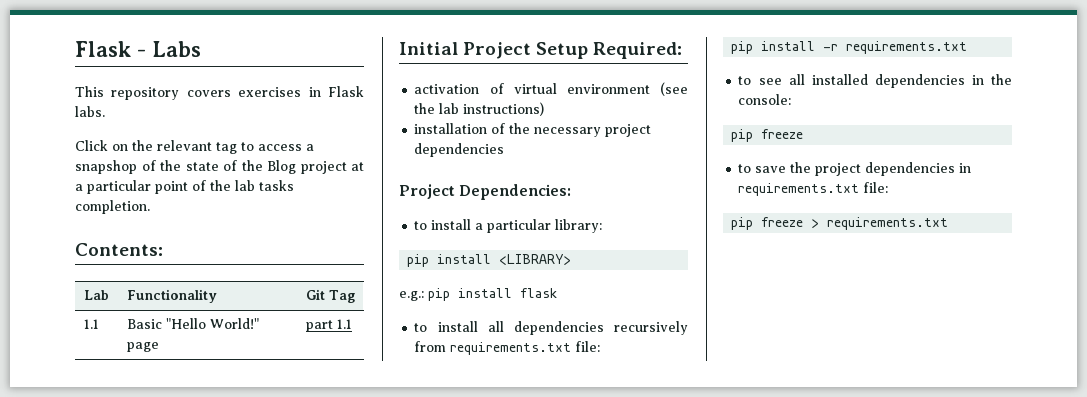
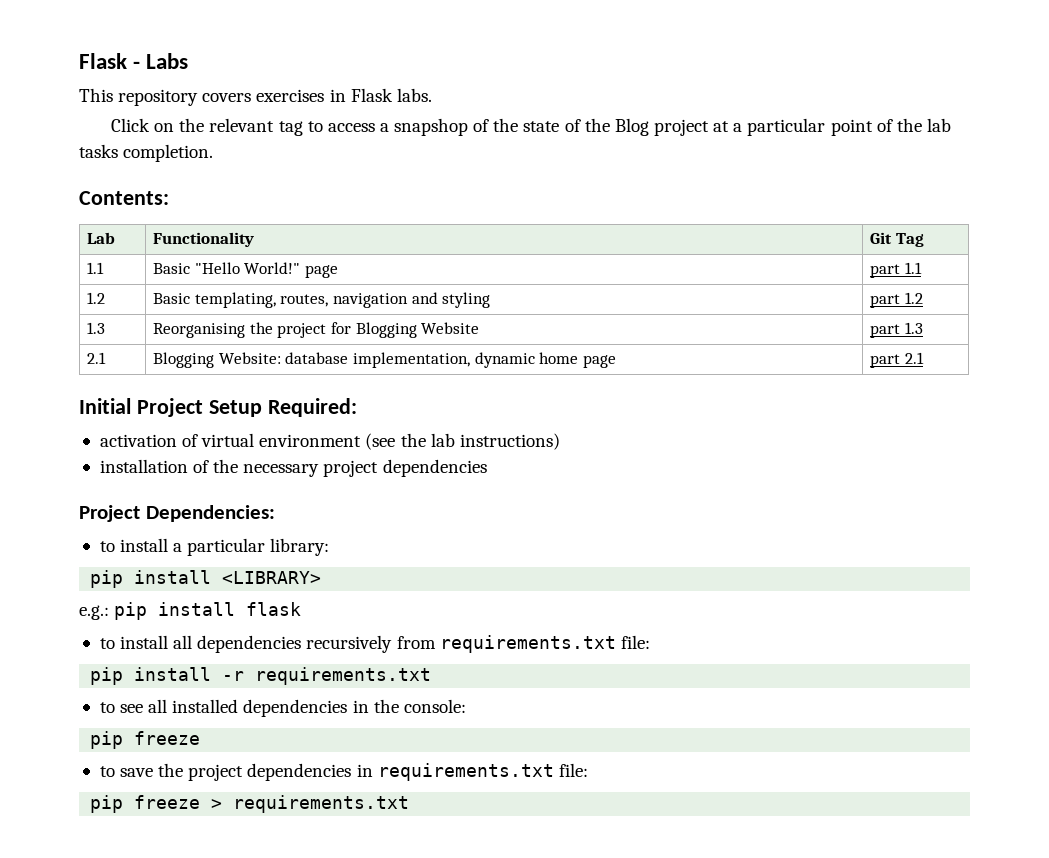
+ 1.2 | Basic templating, routes, navigation and styling | part 1.2
+ 1.3 | Reorganising the project for Blogging Website | part 1.3
+ 2.1 | Blogging Website: database implementation, dynamic home page | part 2.1

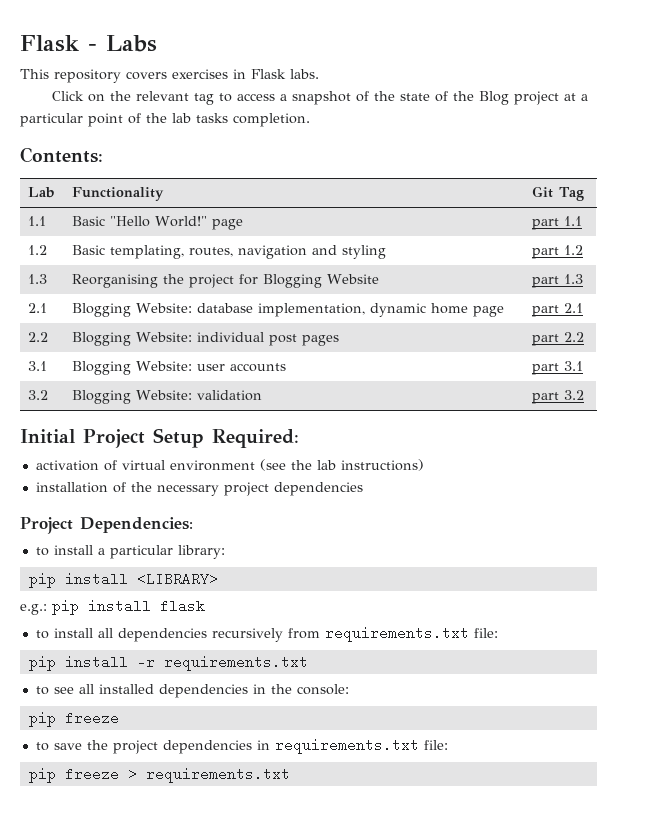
- Click on the relevant tag to access a snapshop of the state of the Blog project at a particular point of the lab tasks completion.
+ Click on the relevant tag to access a snapshot of the state of the Blog project at a particular point of the lab tasks completion.
+ 2.2 | Blogging Website: individual post pages | part 2.2
+ 3.1 | Blogging Website: user accounts | part 3.1
+ 3.2 | Blogging Website: validation | part 3.2

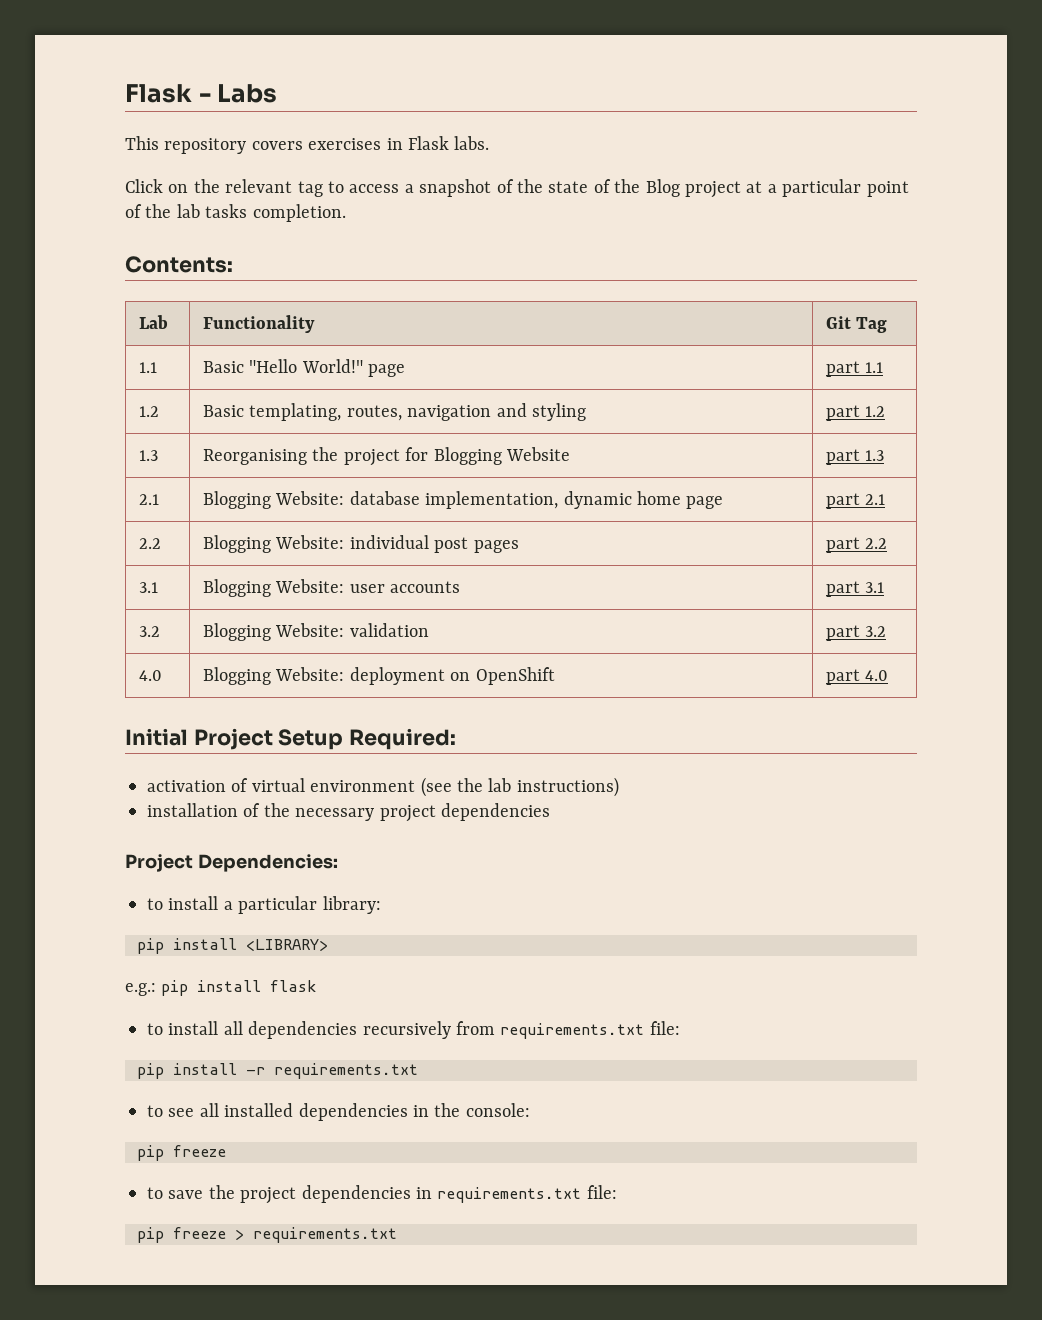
+ 4.0 | Blogging Website: deployment on OpenShift | part 4.0

